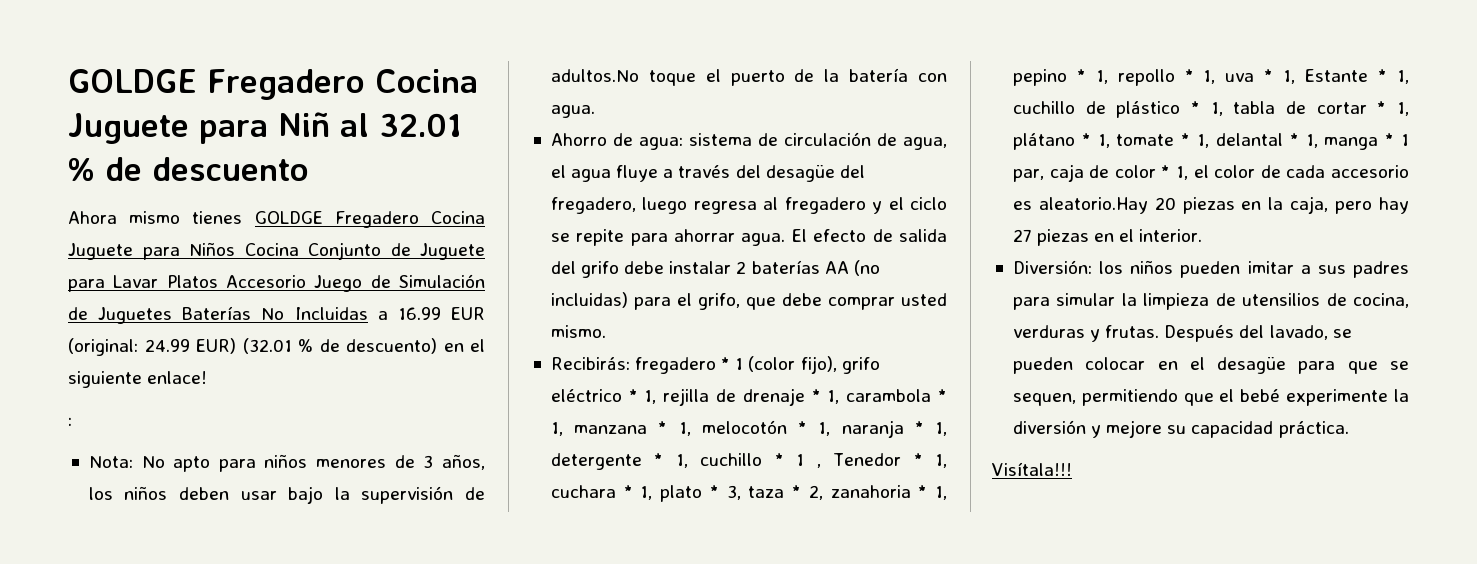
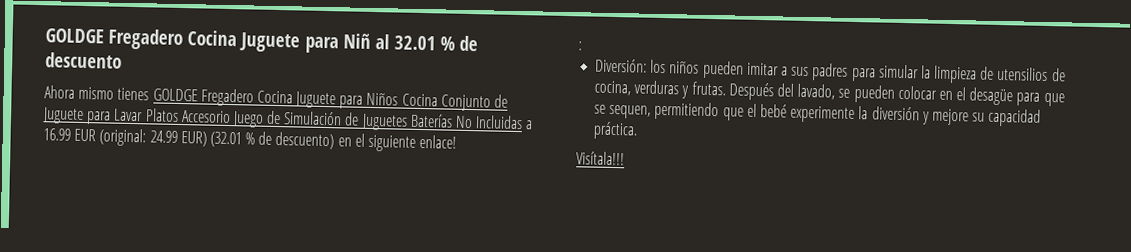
- Nota: No apto para niños menores de 3 años, los niños deben usar bajo la supervisión de adultos.No toque el puerto de la batería con agua.
- Ahorro de agua: sistema de circulación de agua, el agua fluye a través del desagüe del fregadero, luego regresa al fregadero y el ciclo se repite para ahorrar agua. El efecto de salida del grifo debe instalar 2 baterías AA (no incluidas) para el grifo, que debe comprar usted mismo.
- Recibirás: fregadero * 1 (color fijo), grifo eléctrico * 1, rejilla de drenaje * 1, carambola * 1, manzana * 1, melocotón * 1, naranja * 1, detergente * 1, cuchillo * 1 , Tenedor * 1, cuchara * 1, plato * 3, taza * 2, zanahoria * 1, pepino * 1, repollo * 1, uva * 1, Estante * 1, cuchillo de plástico * 1, tabla de cortar * 1, plátano * 1, tomate * 1, delantal * 1, manga * 1 par, caja de color * 1, el color de cada accesorio es aleatorio.Hay 20 piezas en la caja, pero hay 27 piezas en el interior.

